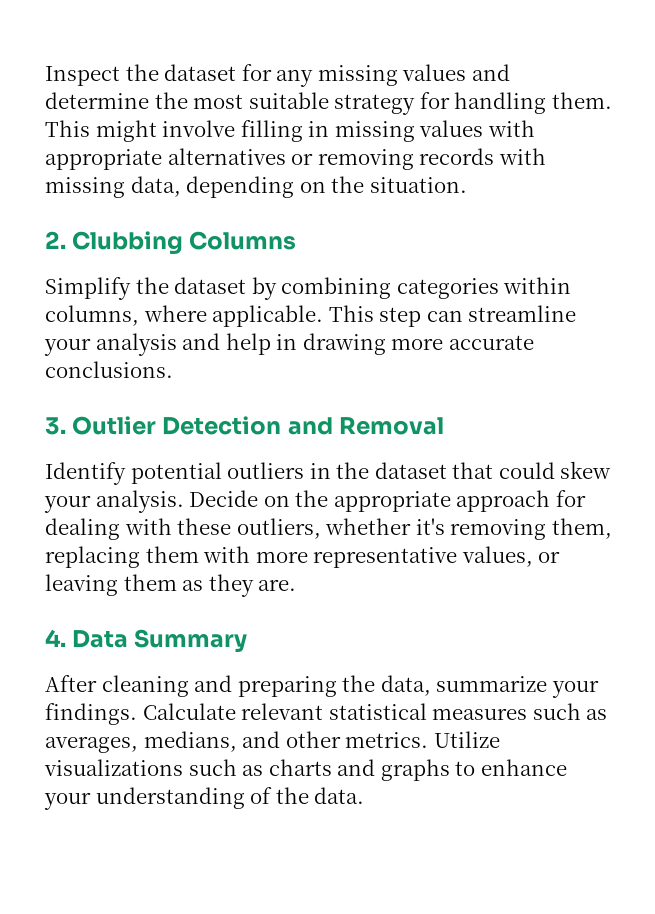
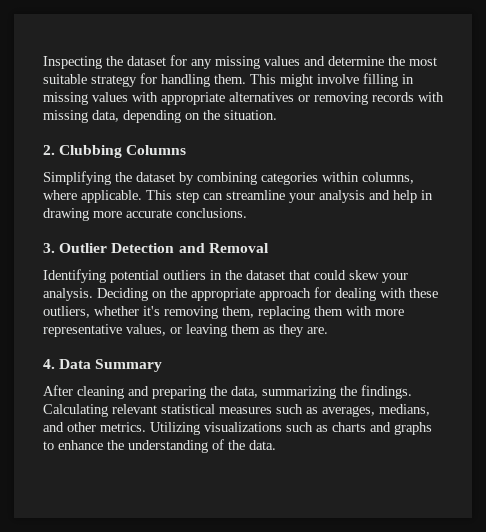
- Inspect the dataset for any missing values and determine the most suitable strategy for handling them.
+ Inspecting the dataset for any missing values and determine the most suitable strategy for handling them.
- Simplify the dataset by combining categories within columns, where applicable.
+ Simplifying the dataset by combining categories within columns, where applicable.
- Identify potential outliers in the dataset that could skew your analysis.
+ Identifying potential outliers in the dataset that could skew your analysis.
- Decide on the appropriate approach for dealing with these outliers, whether it's removing them, replacing them with more representative values, or leaving them as they are.
+ Deciding on the appropriate approach for dealing with these outliers, whether it's removing them, replacing them with more representative values, or leaving them as they are.
- After cleaning and preparing the data, summarize your findings. Calculate relevant statistical measures such as averages, medians, and other metrics.
+ After cleaning and preparing the data, summarizing the findings. Calculating relevant statistical measures such as averages, medians, and other metrics.
- Utilize visualizations such as charts and graphs to enhance your understanding of the data.
+ Utilizing visualizations such as charts and graphs to enhance the understanding of the data.

